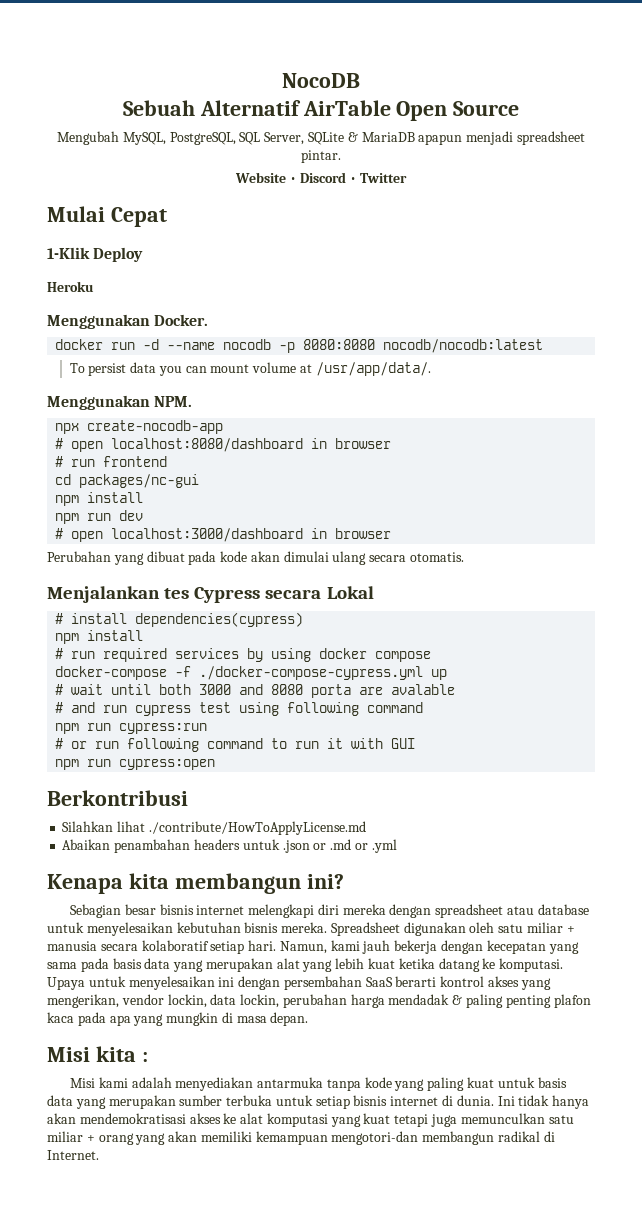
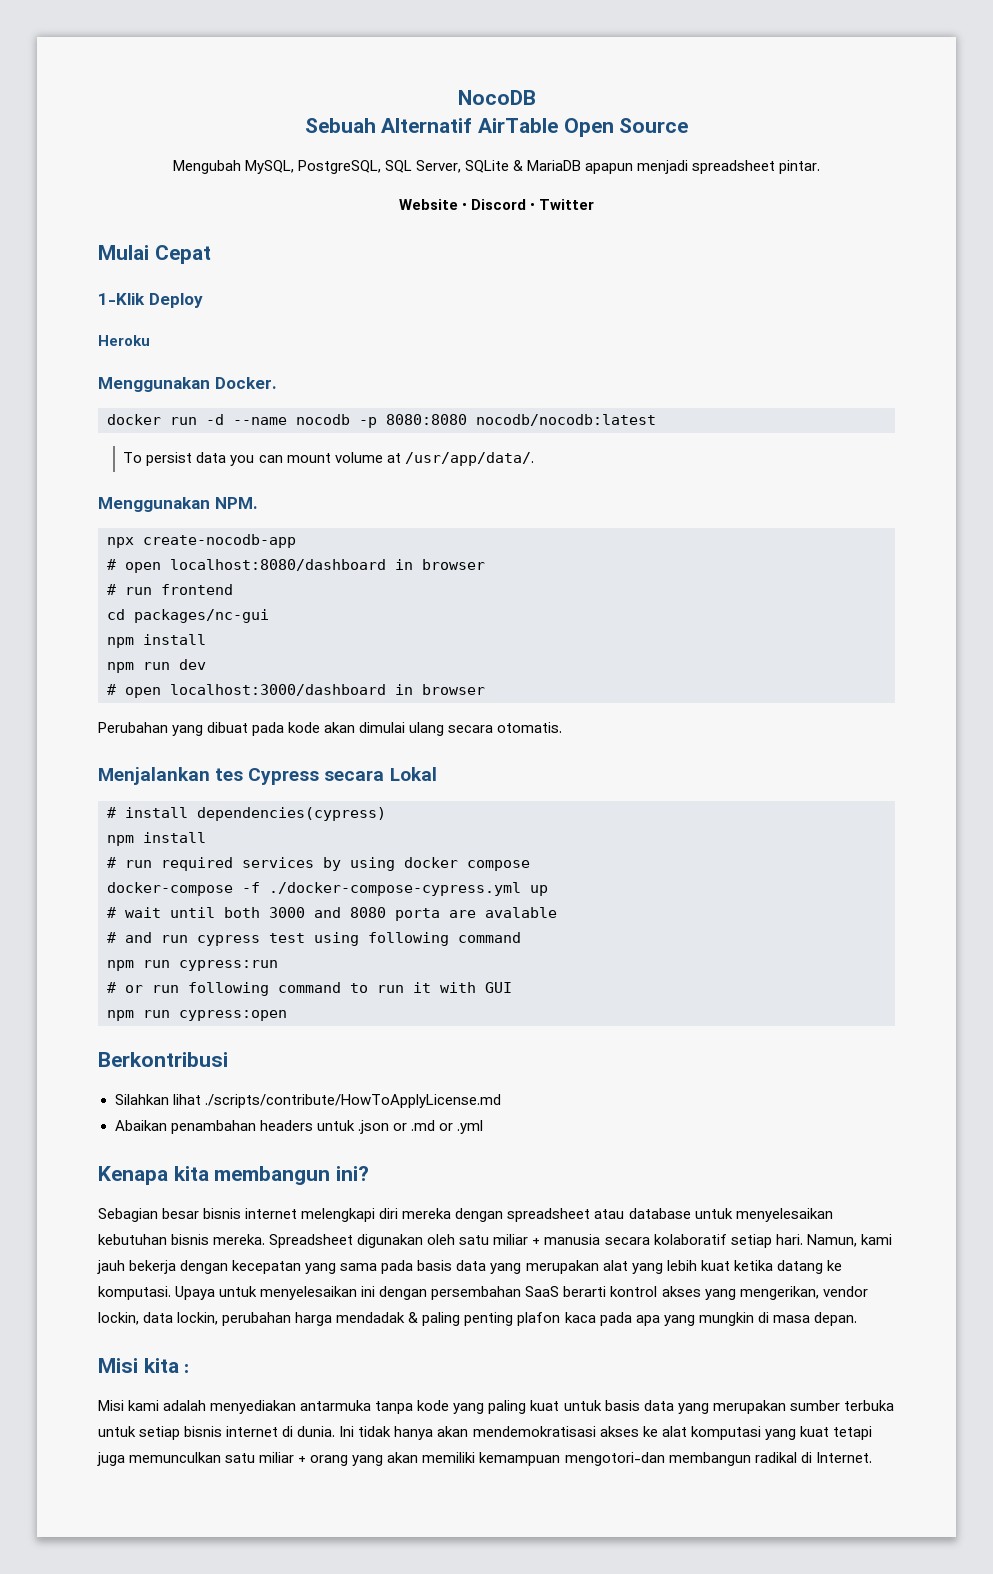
- Silahkan lihat ./contribute/HowToApplyLicense.md
+ Silahkan lihat ./scripts/contribute/HowToApplyLicense.md

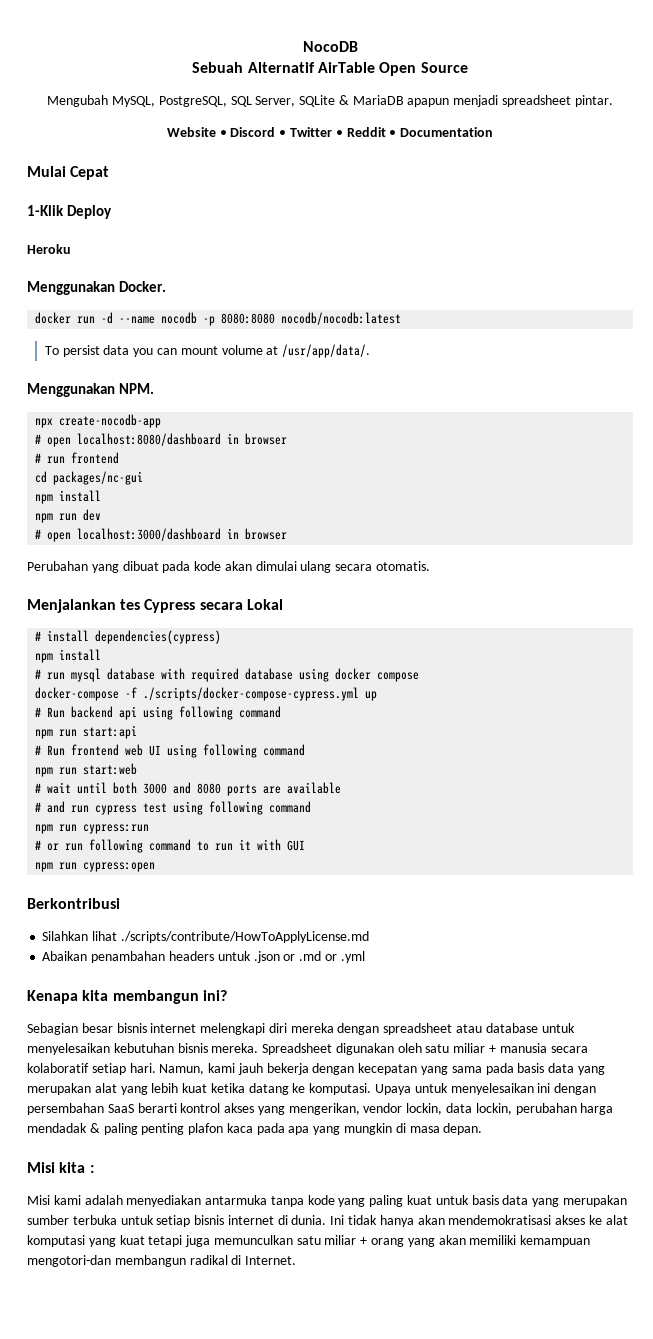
- Website • Discord • Twitter
+ Website • Discord • Twitter • Reddit • Documentation
- # run required services by using docker compose
+ # run mysql database with required database using docker compose
- docker-compose -f ./docker-compose-cypress.yml up
+ docker-compose -f ./scripts/docker-compose-cypress.yml up
+ # Run backend api using following command
+ npm run start:api
+ # Run frontend web UI using following command
+ npm run start:web
- # wait until both 3000 and 8080 porta are avalable
+ # wait until both 3000 and 8080 ports are available

